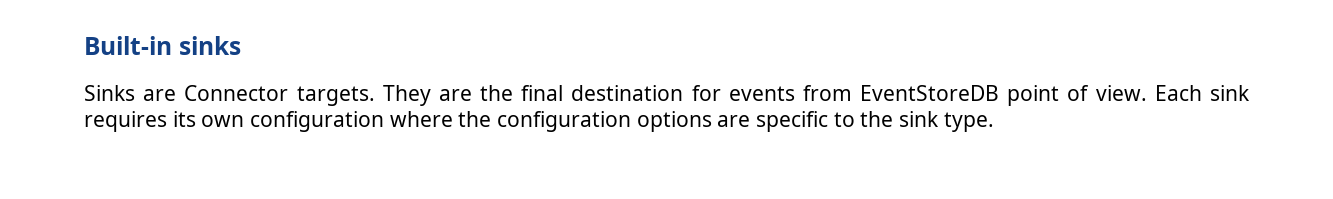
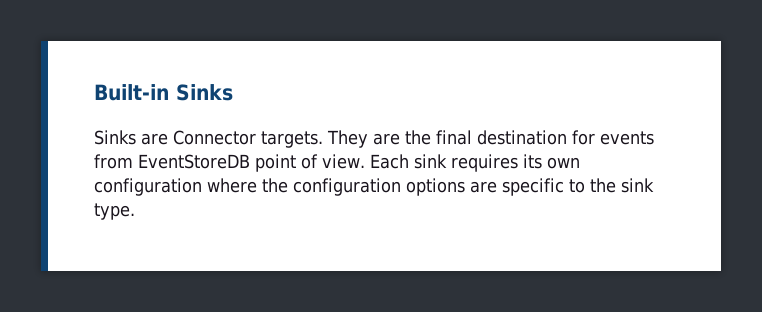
- Built-in sinks
+ Built-in Sinks

